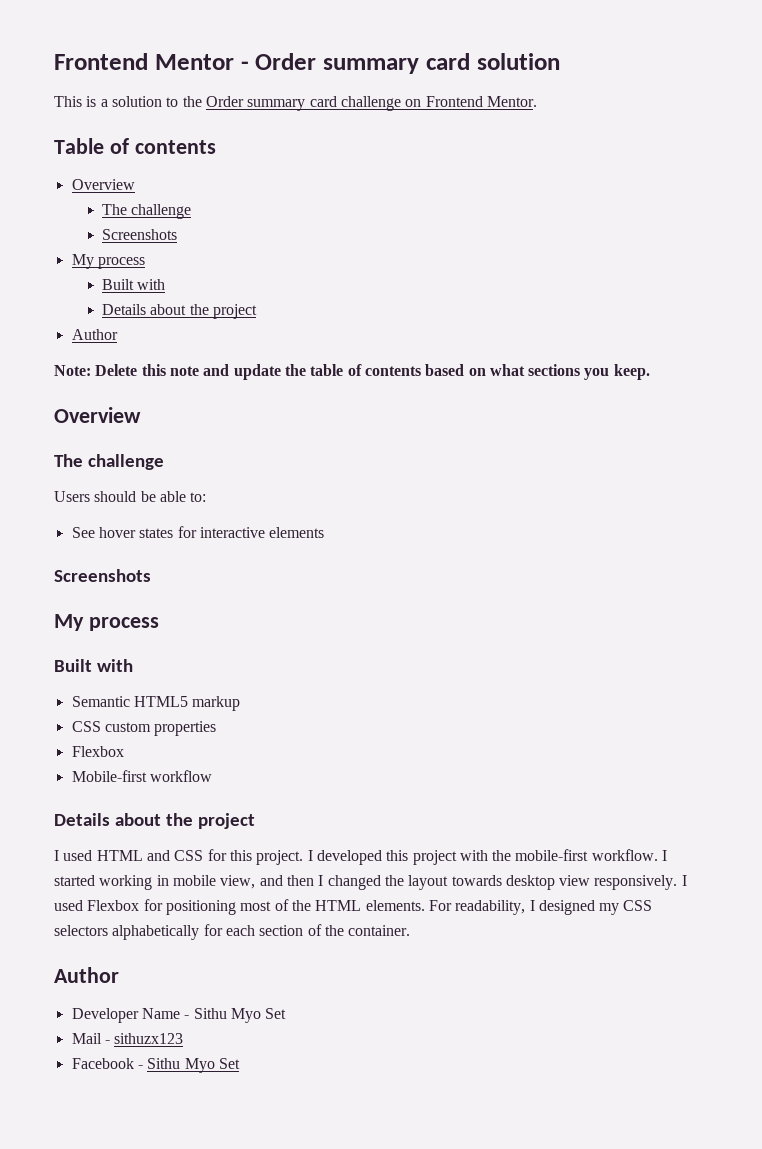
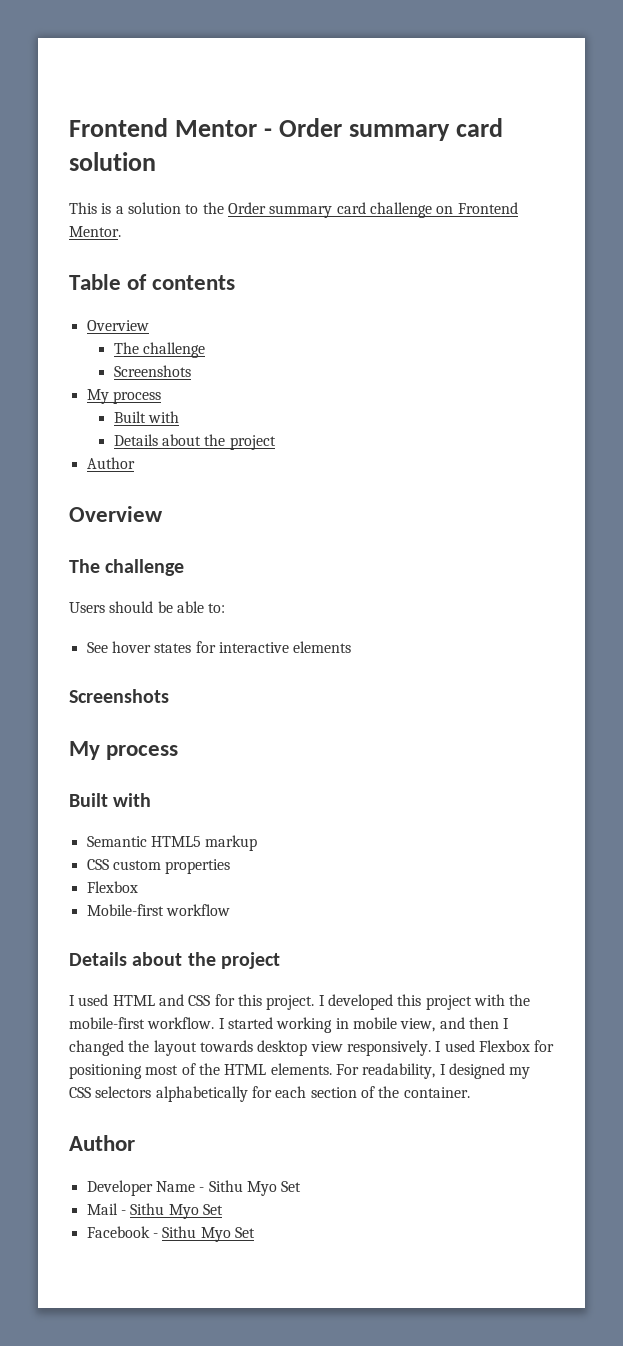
- Note: Delete this note and update the table of contents based on what sections you keep.
- Mail - sithuzx123
+ Mail - Sithu Myo Set

